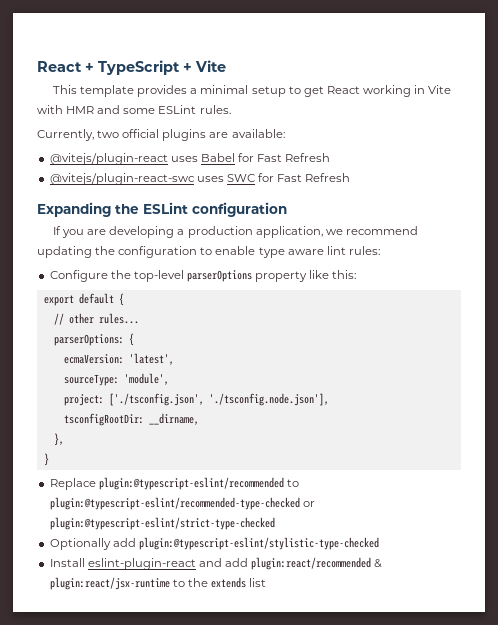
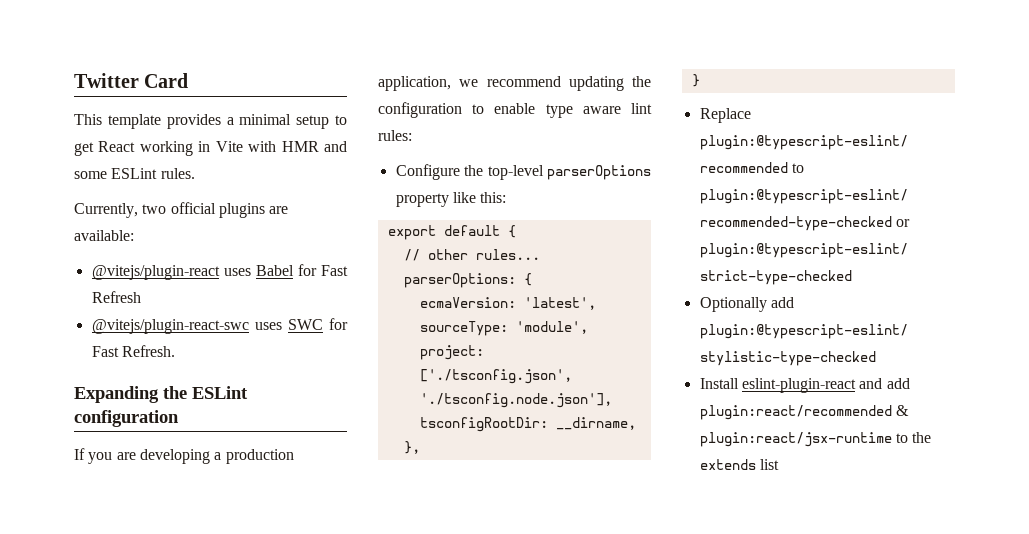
- React + TypeScript + Vite
+ Twitter Card
- @vitejs/plugin-react-swc uses SWC for Fast Refresh
+ @vitejs/plugin-react-swc uses SWC for Fast Refresh.

